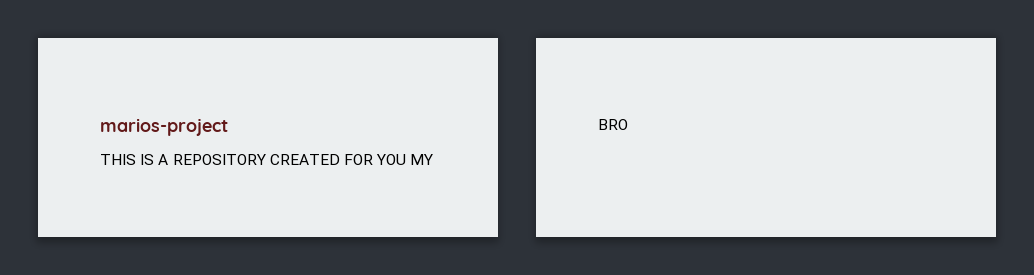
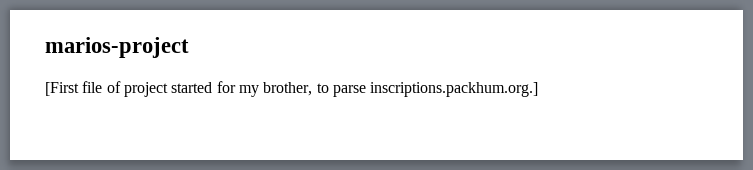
- THIS IS A REPOSITORY CREATED FOR YOU MY BRO
+ [First file of project started for my brother, to parse inscriptions.packhum.org.]

